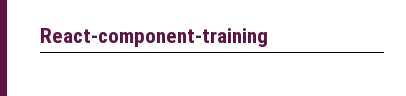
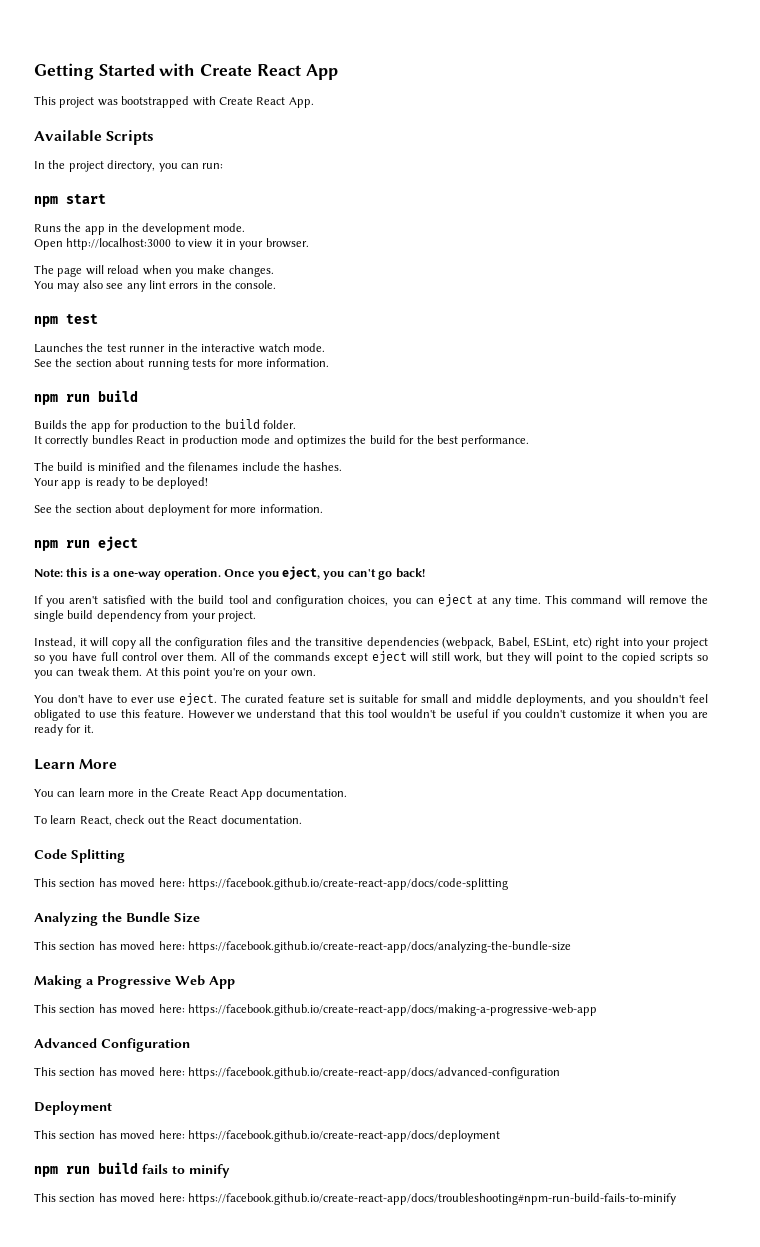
- React-component-training
+ Getting Started with Create React App
+ This project was bootstrapped with Create React App.
+ Available Scripts
+ In the project directory, you can run:
+ npm start
+ Runs the app in the development mode.
+ Open http://localhost:3000 to view it in your browser.
+ The page will reload when you make changes.
+ You may also see any lint errors in the console.
+ npm test
+ Launches the test runner in the interactive watch mode.
+ See the section about running tests for more information.
+ npm run build
+ Builds the app for production to the build folder.
+ It correctly bundles React in production mode and optimizes the build for the best performance.
+ The build is minified and the filenames include the hashes.
+ Your app is ready to be deployed!
+ See the section about deployment for more information.
+ npm run eject
+ Note: this is a one-way operation. Once you eject, you can't go back!
+ If you aren't satisfied with the build tool and configuration choices, you can eject at any time. This command will remove the single build dependency from your project.
+ Instead, it will copy all the configuration files and the transitive dependencies (webpack, Babel, ESLint, etc) right into your project so you have full control over them. All of the commands except eject will still work, but they will point to the copied scripts so you can tweak them. At this point you're on your own.
+ You don't have to ever use eject. The curated feature set is suitable for small and middle deployments, and you shouldn't feel obligated to use this feature. However we understand that this tool wouldn't be useful if you couldn't customize it when you are ready for it.
+ Learn More
+ You can learn more in the Create React App documentation.
+ To learn React, check out the React documentation.
+ Code Splitting
+ This section has moved here: https://facebook.github.io/create-react-app/docs/code-splitting
+ Analyzing the Bundle Size
+ This section has moved here: https://facebook.github.io/create-react-app/docs/analyzing-the-bundle-size
+ Making a Progressive Web App
+ This section has moved here: https://facebook.github.io/create-react-app/docs/making-a-progressive-web-app
+ Advanced Configuration
+ This section has moved here: https://facebook.github.io/create-react-app/docs/advanced-configuration
+ Deployment
+ This section has moved here: https://facebook.github.io/create-react-app/docs/deployment
+ npm run build fails to minify
+ This section has moved here: https://facebook.github.io/create-react-app/docs/troubleshooting#npm-run-build-fails-to-minify

